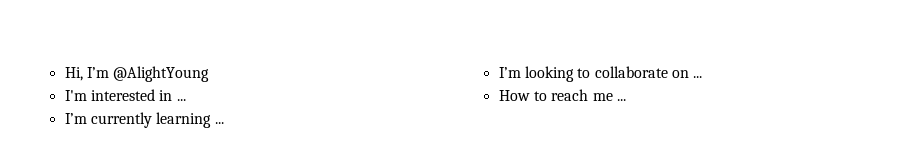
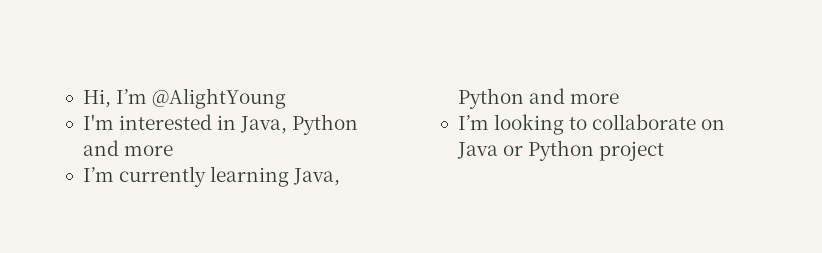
- I'm interested in ...
+ I'm interested in Java, Python and more
- I’m currently learning ...
+ I’m currently learning Java, Python and more
- I’m looking to collaborate on ...
- How to reach me ...
+ I’m looking to collaborate on Java or Python project

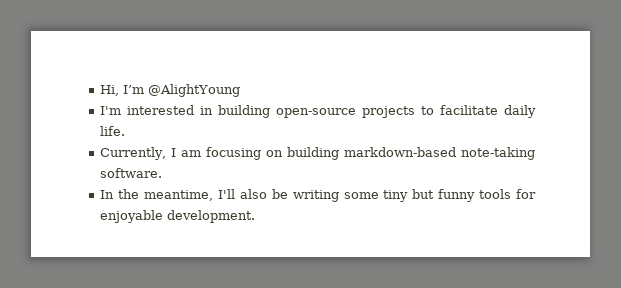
- I'm interested in Java, Python and more
- I’m currently learning Java, Python and more
- I’m looking to collaborate on Java or Python project
+ I'm interested in building open-source projects to facilitate daily life.
+ Currently, I am focusing on building markdown-based note-taking software.
+ In the meantime, I'll also be writing some tiny but funny tools for enjoyable development.

